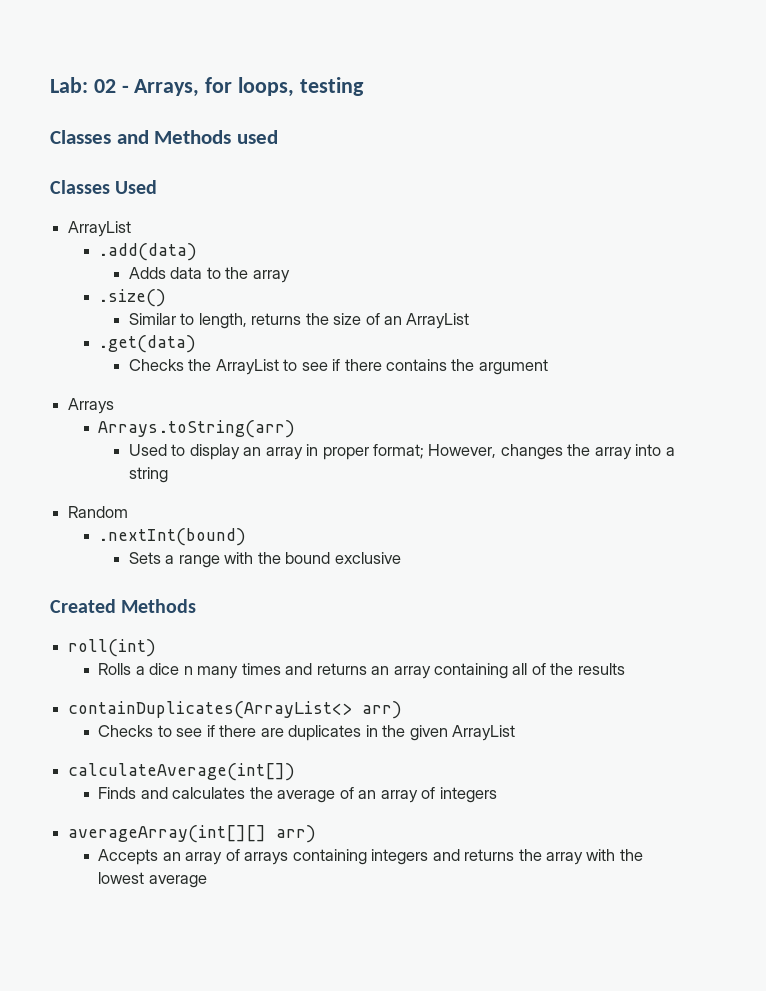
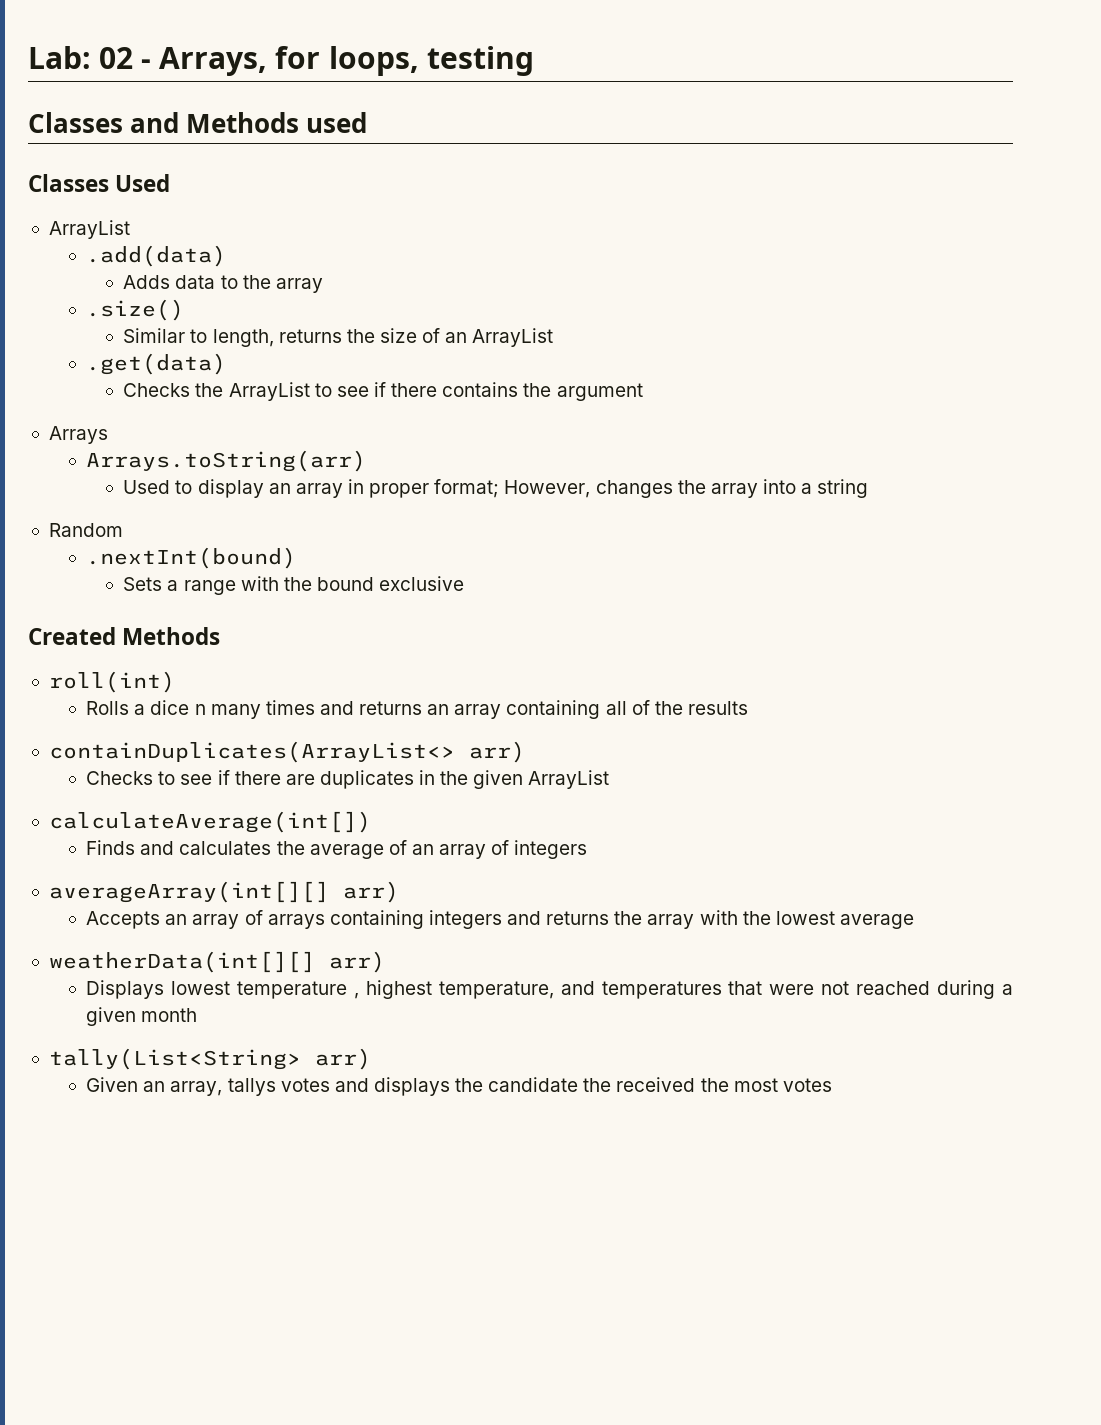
+ weatherData(int[][] arr)
+ Displays lowest temperature , highest temperature, and temperatures that were not reached during a given month
+ tally(List<String> arr)
+ Given an array, tallys votes and displays the candidate the received the most votes

